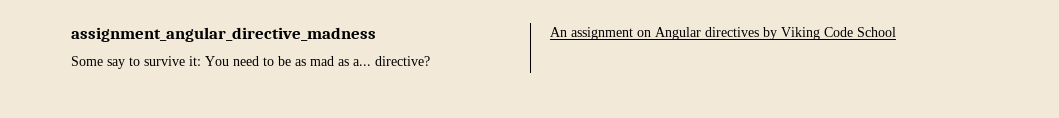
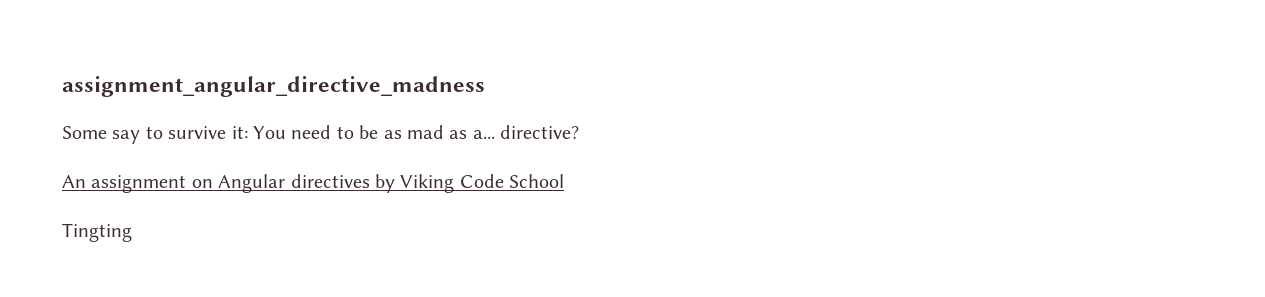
+ Tingting

